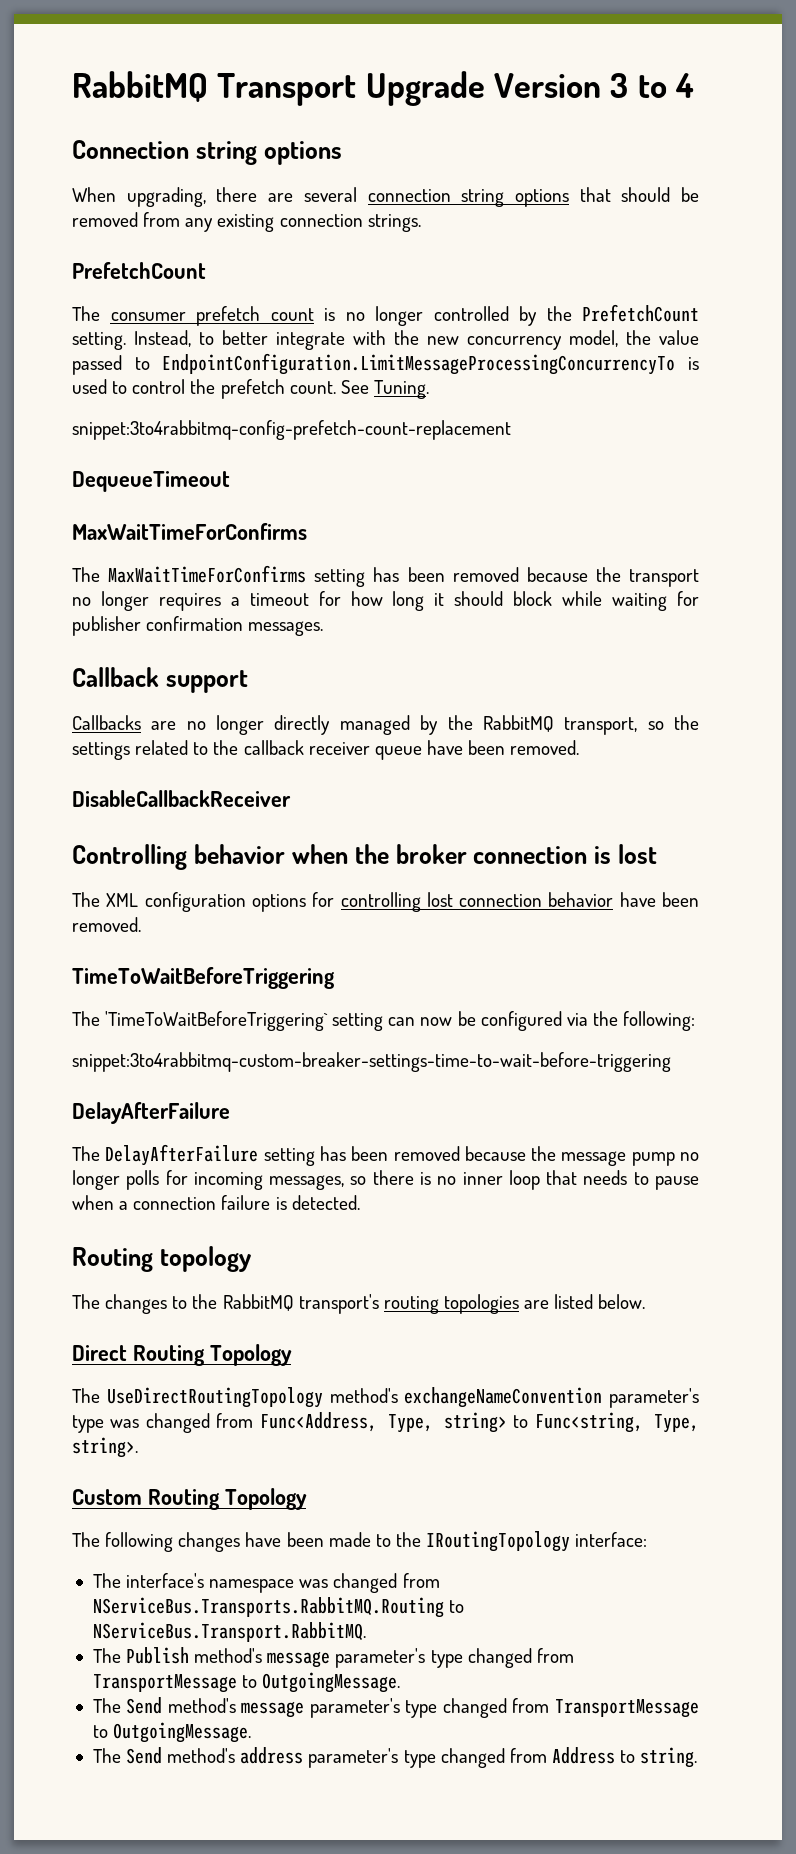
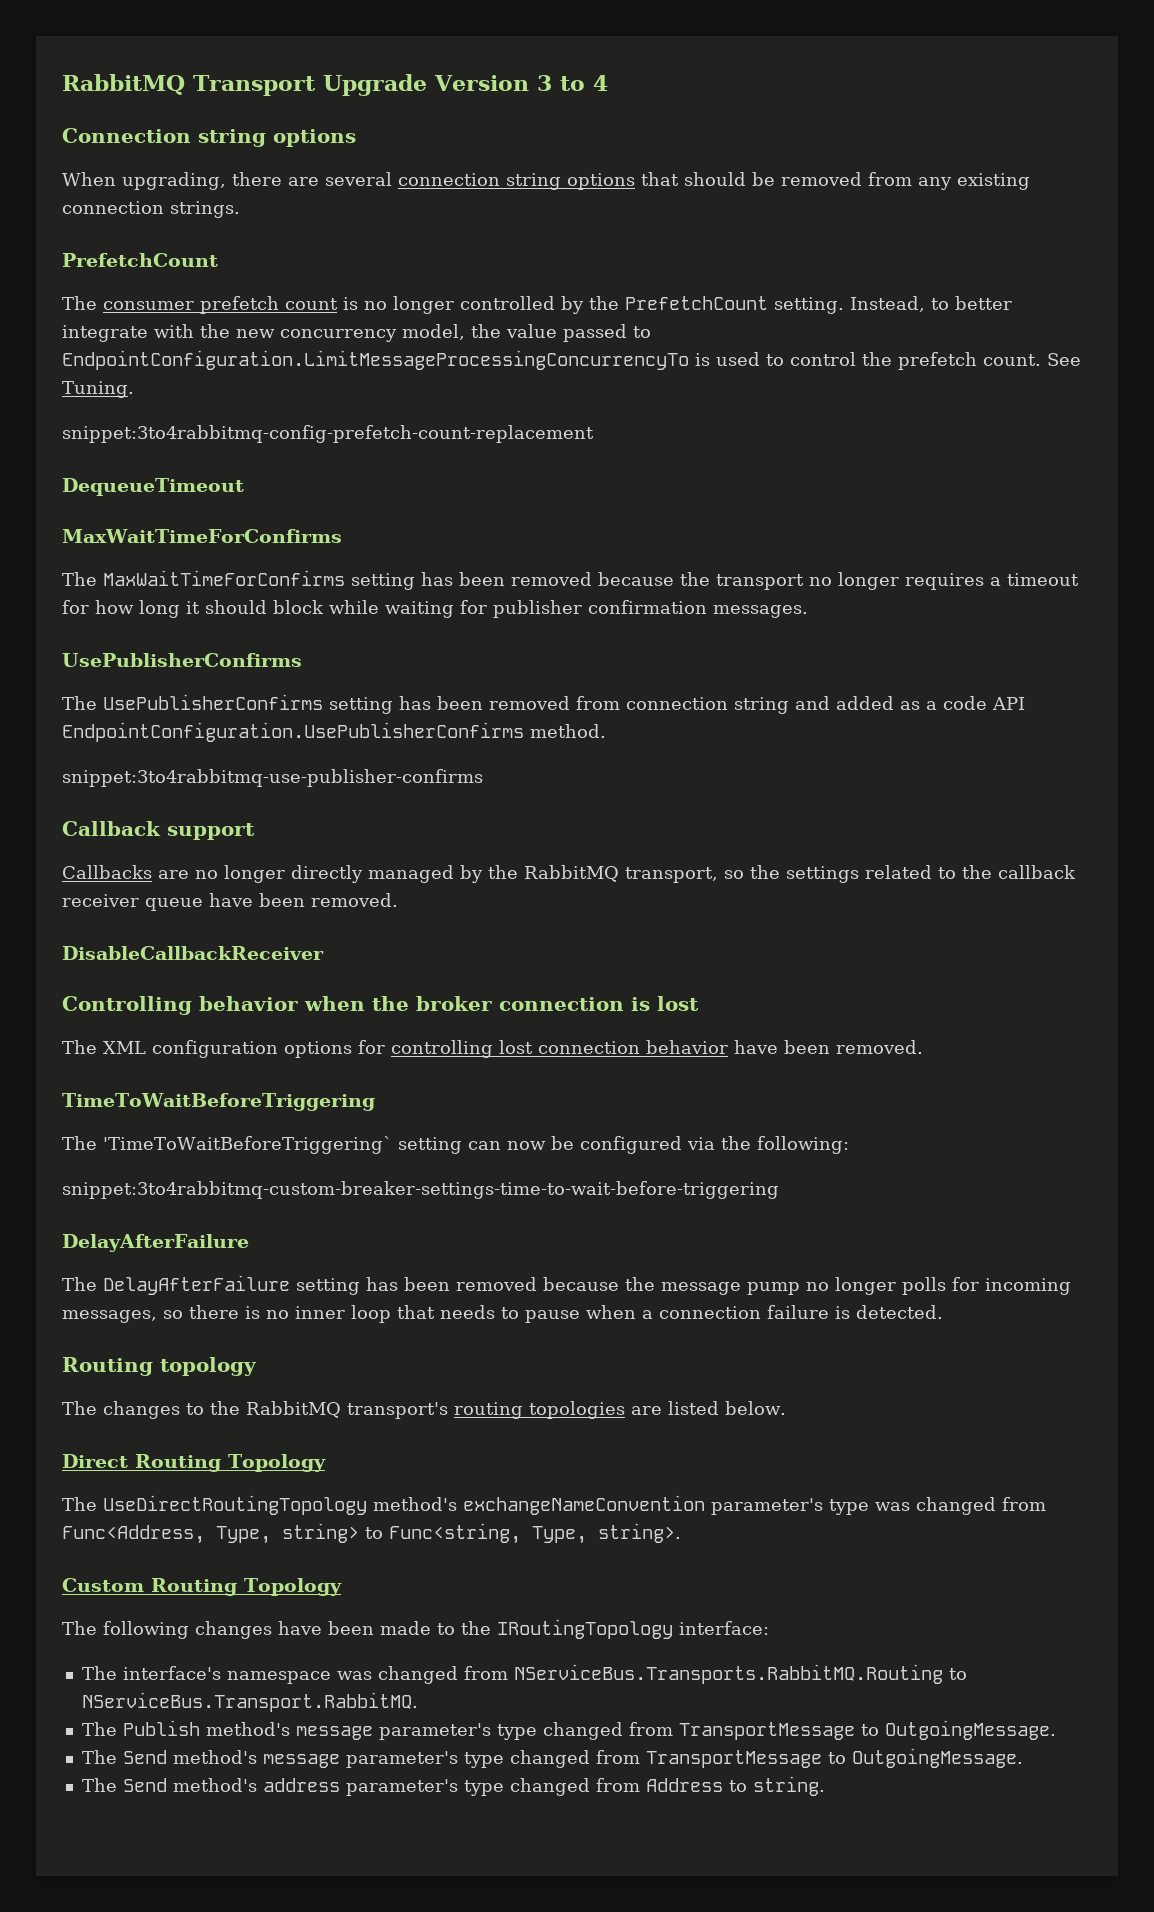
  The MaxWaitTimeForConfirms setting has been removed because the transport no longer requires a timeout for how long it should block while waiting for publisher confirmation messages.
+ UsePublisherConfirms
+ The UsePublisherConfirms setting has been removed from connection string and added as a code API EndpointConfiguration.UsePublisherConfirms method.
+ snippet:3to4rabbitmq-use-publisher-confirms

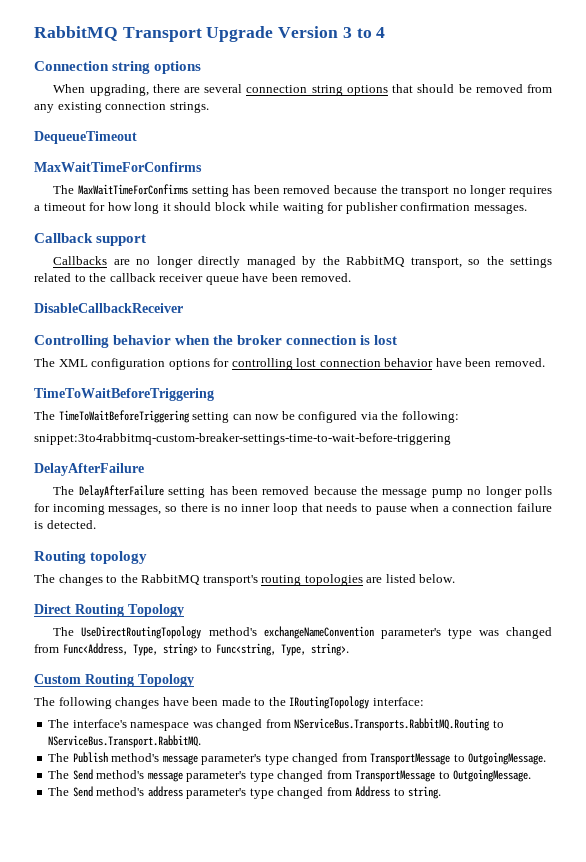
  When upgrading, there are several connection string options that should be removed from any existing connection strings.
- PrefetchCount
- The consumer prefetch count is no longer controlled by the PrefetchCount setting. Instead, to better integrate with the new concurrency model, the value passed to EndpointConfiguration.LimitMessageProcessingConcurrencyTo is used to control the prefetch count. See Tuning.
- snippet:3to4rabbitmq-config-prefetch-count-replacement
  The MaxWaitTimeForConfirms setting has been removed because the transport no longer requires a timeout for how long it should block while waiting for publisher confirmation messages.
- UsePublisherConfirms
- The UsePublisherConfirms setting has been removed from connection string and added as a code API EndpointConfiguration.UsePublisherConfirms method.
- snippet:3to4rabbitmq-use-publisher-confirms
- The 'TimeToWaitBeforeTriggering` setting can now be configured via the following:
+ The TimeToWaitBeforeTriggering setting can now be configured via the following:

